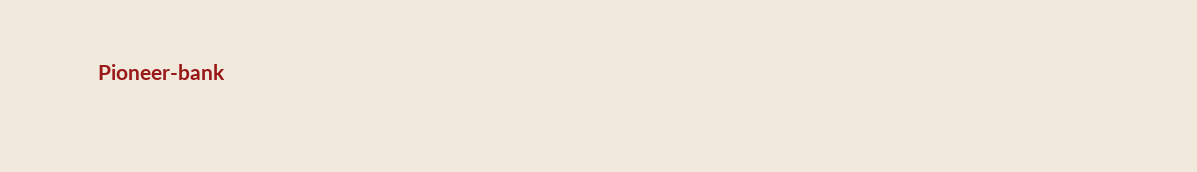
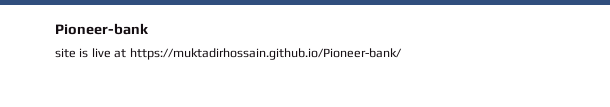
+ site is live at https://muktadirhossain.github.io/Pioneer-bank/

